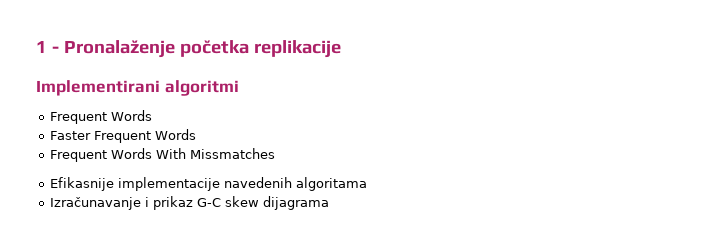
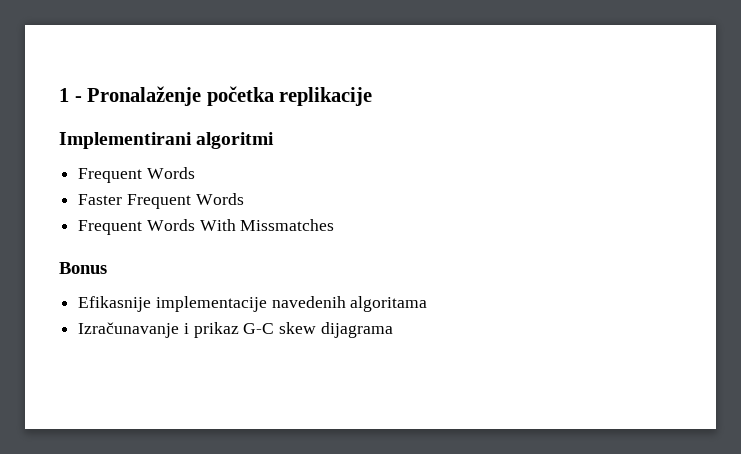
+ Bonus

